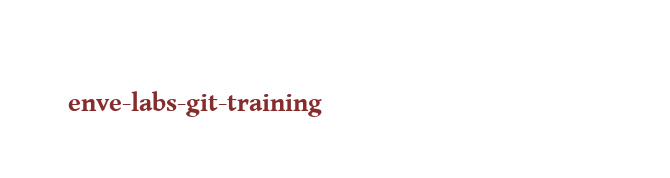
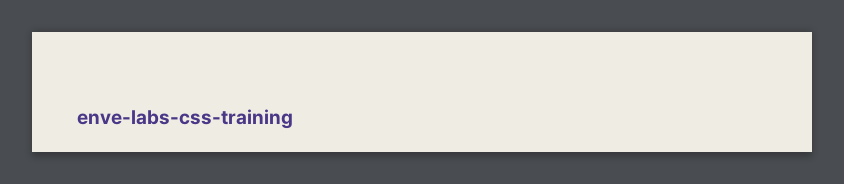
- enve-labs-git-training
+ enve-labs-css-training

